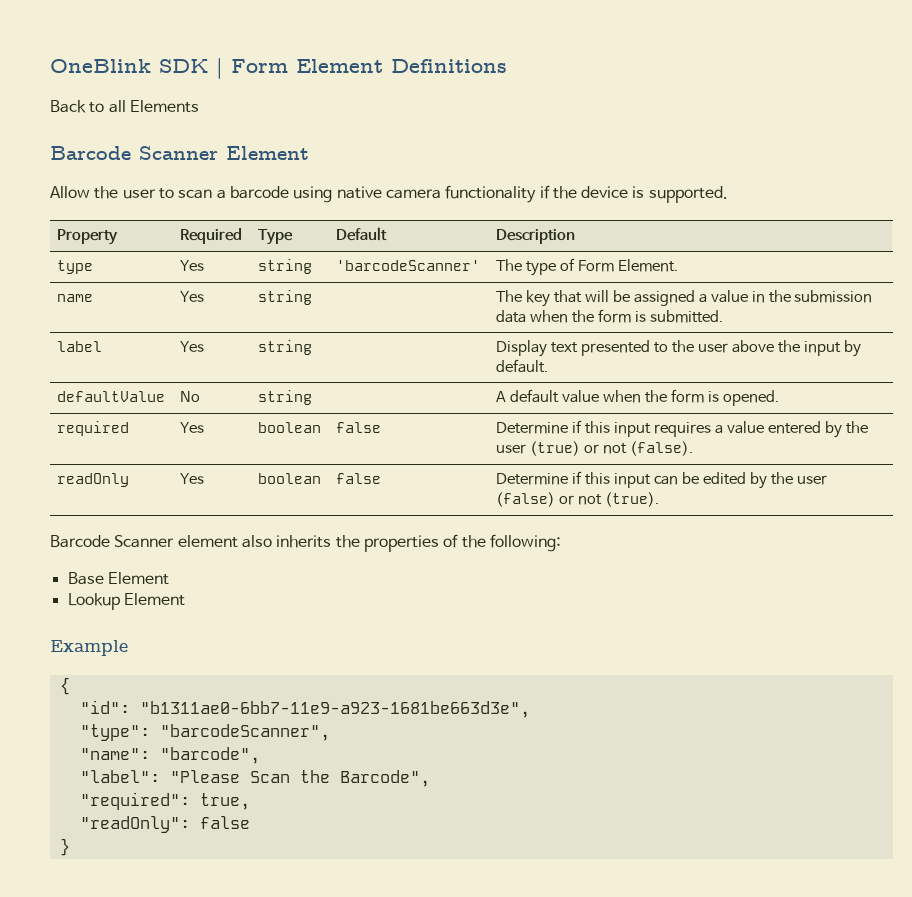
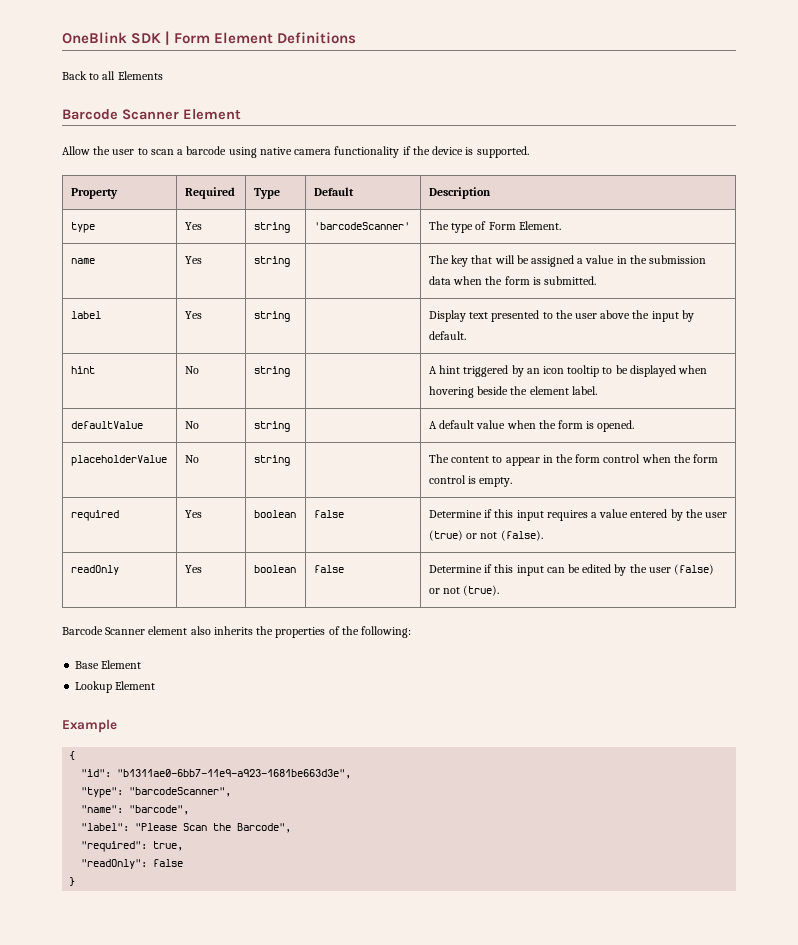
+ hint | No | string | | A hint triggered by an icon tooltip to be displayed when hovering beside the element label.
+ placeholderValue | No | string | | The content to appear in the form control when the form control is empty.

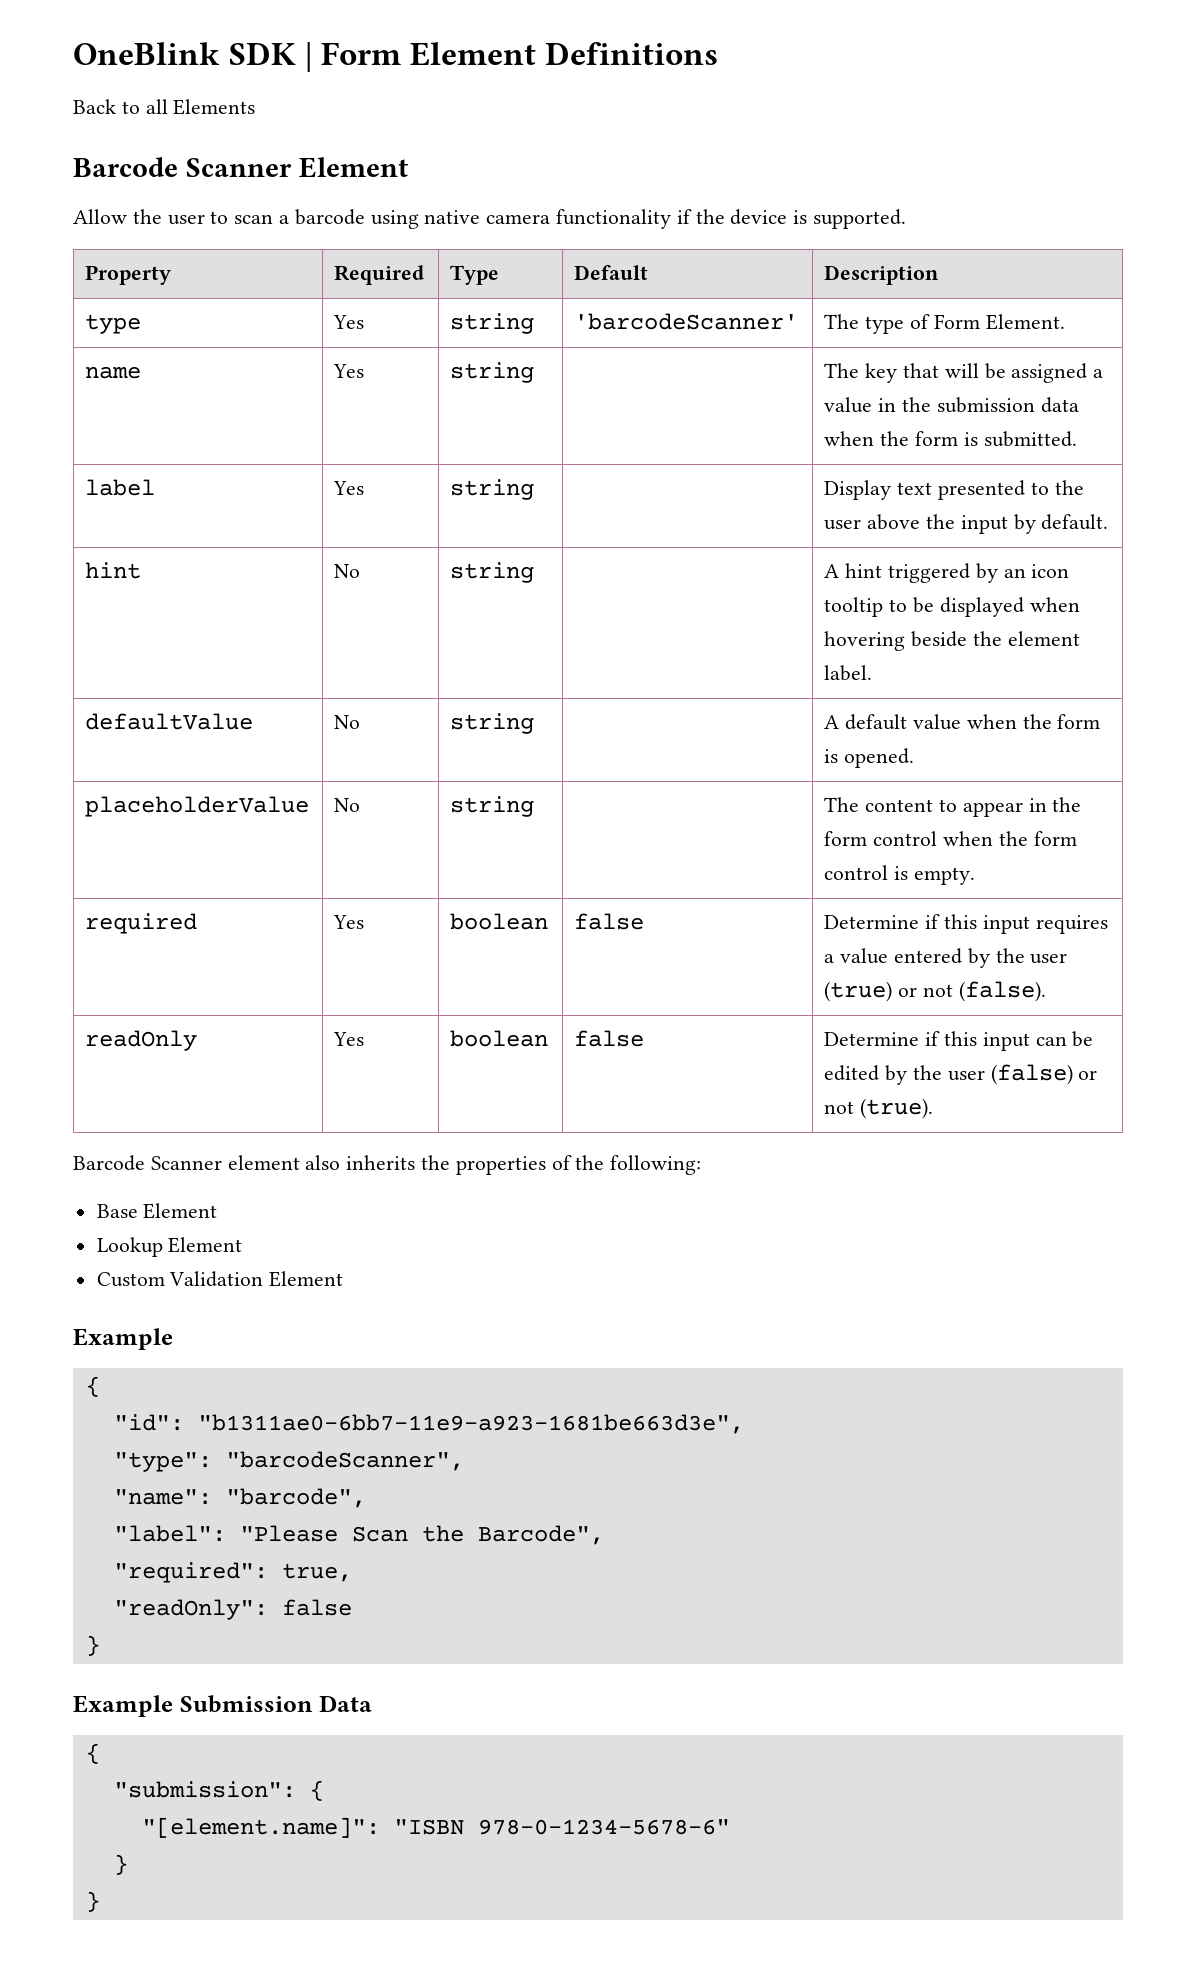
+ Custom Validation Element
+ Example Submission Data
+ {
+ "submission": {
+ "[element.name]": "ISBN 978-0-1234-5678-6"
+ }
+ }

